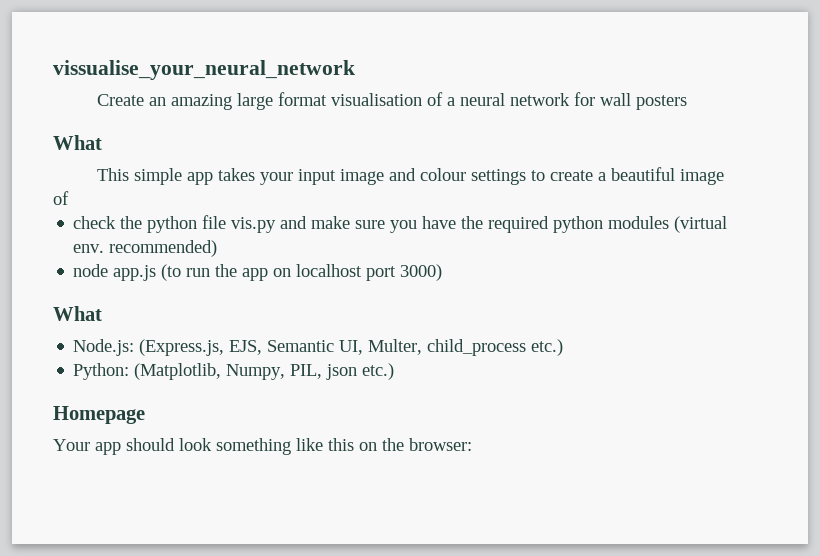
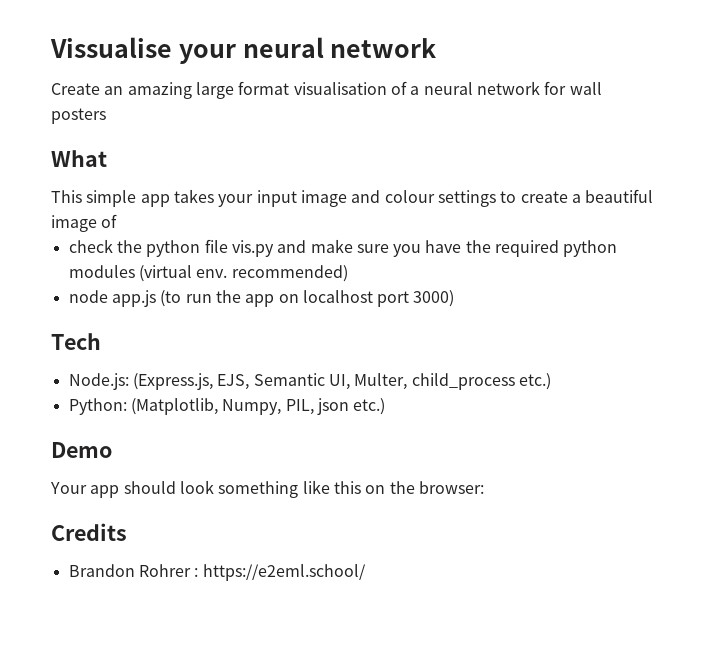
- vissualise_your_neural_network
+ Vissualise your neural network
  node app.js (to run the app on localhost port 3000)
- What
+ Tech
- Homepage
+ Demo
+ Credits
+ Brandon Rohrer : https://e2eml.school/

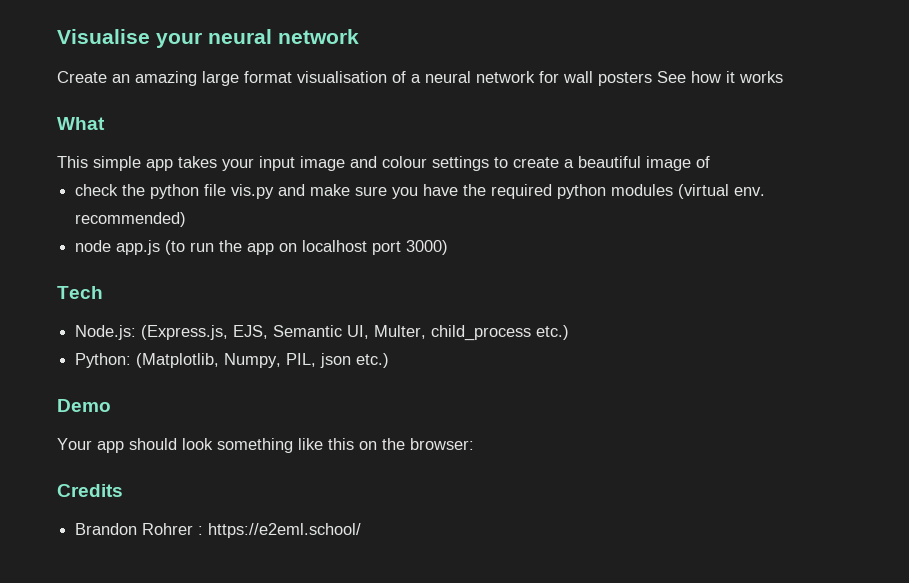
- Vissualise your neural network
+ Visualise your neural network
- Create an amazing large format visualisation of a neural network for wall posters
+ Create an amazing large format visualisation of a neural network for wall posters See how it works

